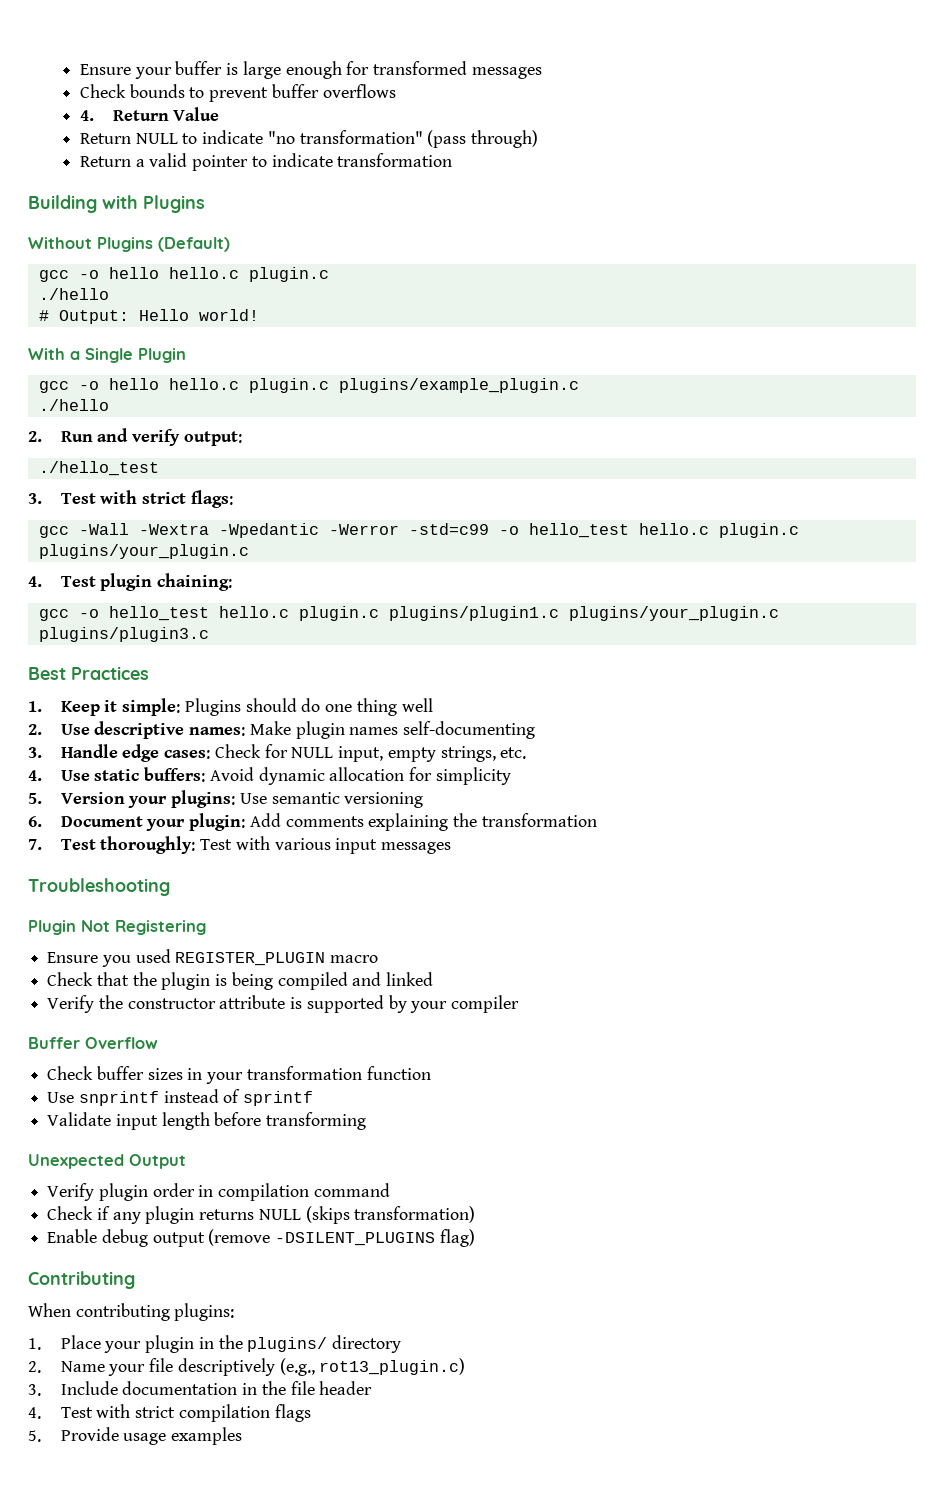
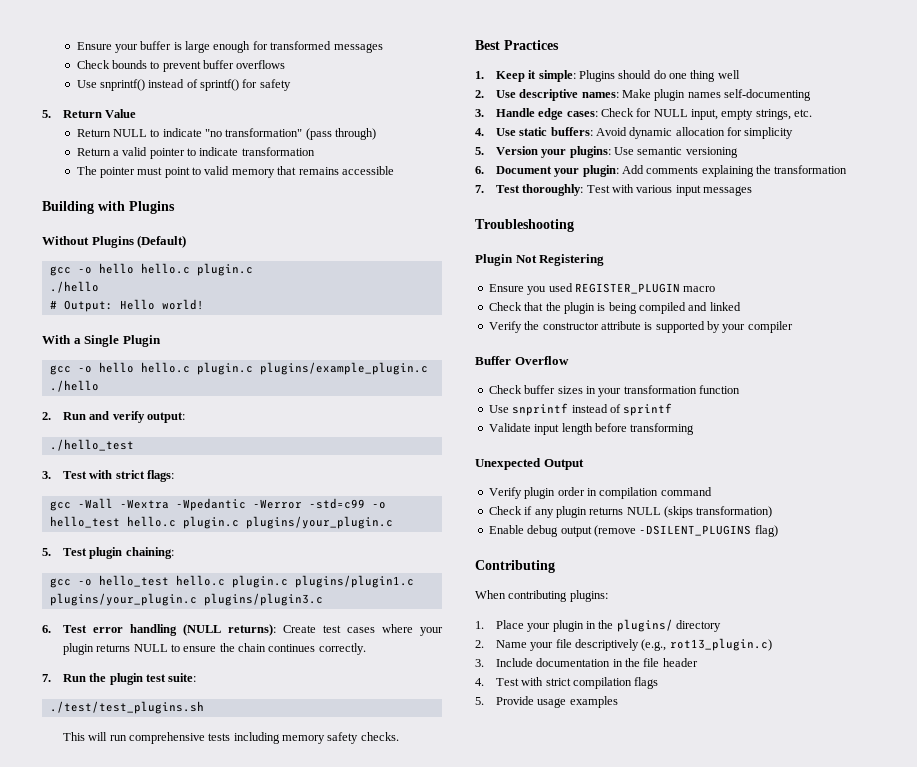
- 4. Return Value
+ Use snprintf() instead of sprintf() for safety
+ 5. Return Value
+ The pointer must point to valid memory that remains accessible
- 4. Test plugin chaining:
+ 5. Test plugin chaining:
+ 6. Test error handling (NULL returns): Create test cases where your plugin returns NULL to ensure the chain continues correctly.
+ 7. Run the plugin test suite:
+ ./test/test_plugins.sh
+ This will run comprehensive tests including memory safety checks.

